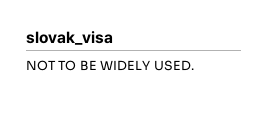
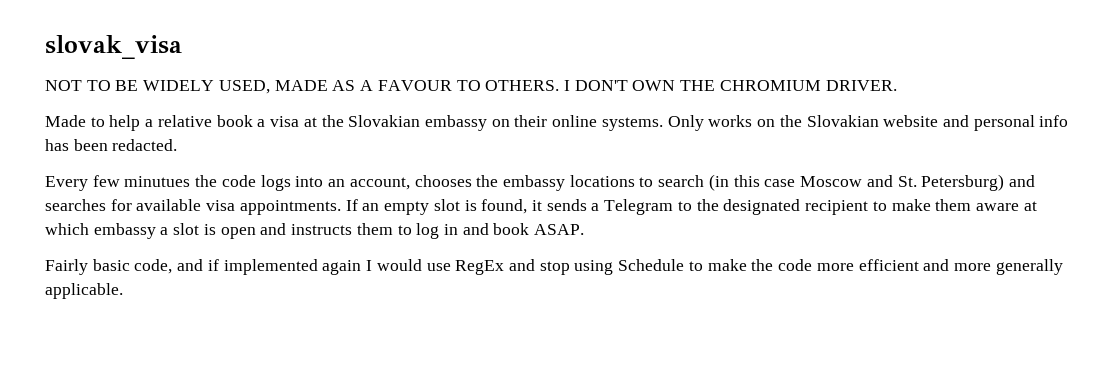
- NOT TO BE WIDELY USED.
+ NOT TO BE WIDELY USED, MADE AS A FAVOUR TO OTHERS. I DON'T OWN THE CHROMIUM DRIVER.
+ Made to help a relative book a visa at the Slovakian embassy on their online systems. Only works on the Slovakian website and personal info has been redacted.
+ Every few minutues the code logs into an account, chooses the embassy locations to search (in this case Moscow and St. Petersburg) and searches for available visa appointments. If an empty slot is found, it sends a Telegram to the designated recipient to make them aware at which embassy a slot is open and instructs them to log in and book ASAP.
+ Fairly basic code, and if implemented again I would use RegEx and stop using Schedule to make the code more efficient and more generally applicable.

